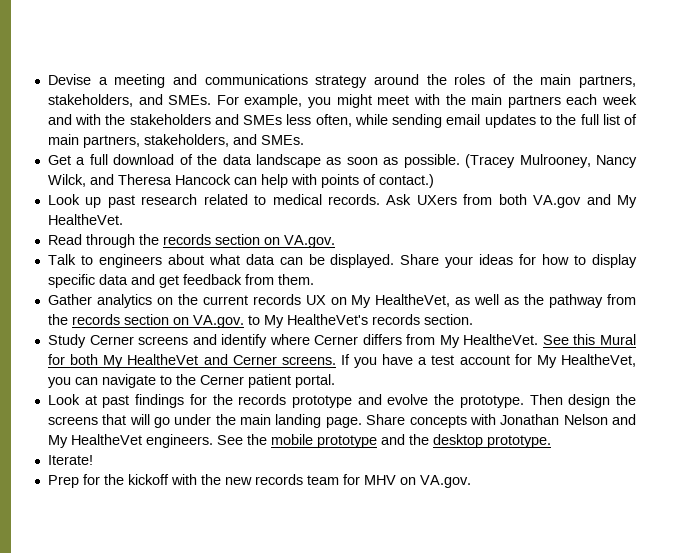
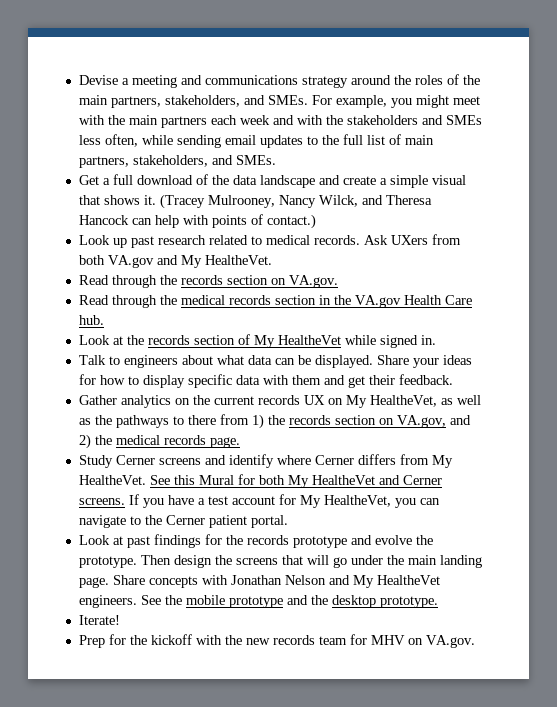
- Get a full download of the data landscape as soon as possible.
+ Get a full download of the data landscape and create a simple visual that shows it.
+ Read through the medical records section in the VA.gov Health Care hub.
+ Look at the records section of My HealtheVet while signed in.
- Share your ideas for how to display specific data and get feedback from them.
+ Share your ideas for how to display specific data with them and get their feedback.
- Gather analytics on the current records UX on My HealtheVet, as well as the pathway from the records section on VA.gov. to My HealtheVet's records section.
+ Gather analytics on the current records UX on My HealtheVet, as well as the pathways to there from 1) the records section on VA.gov, and 2) the medical records page.

